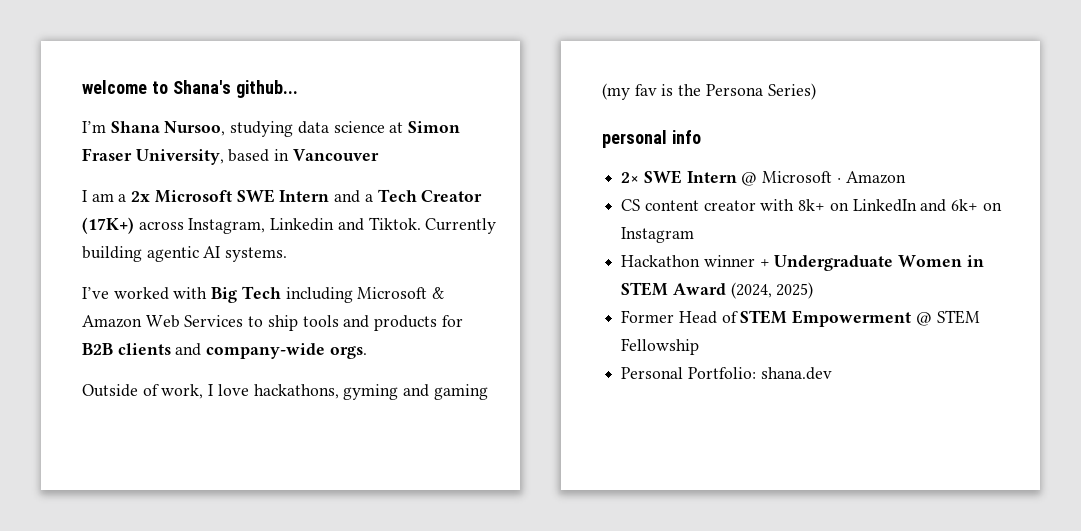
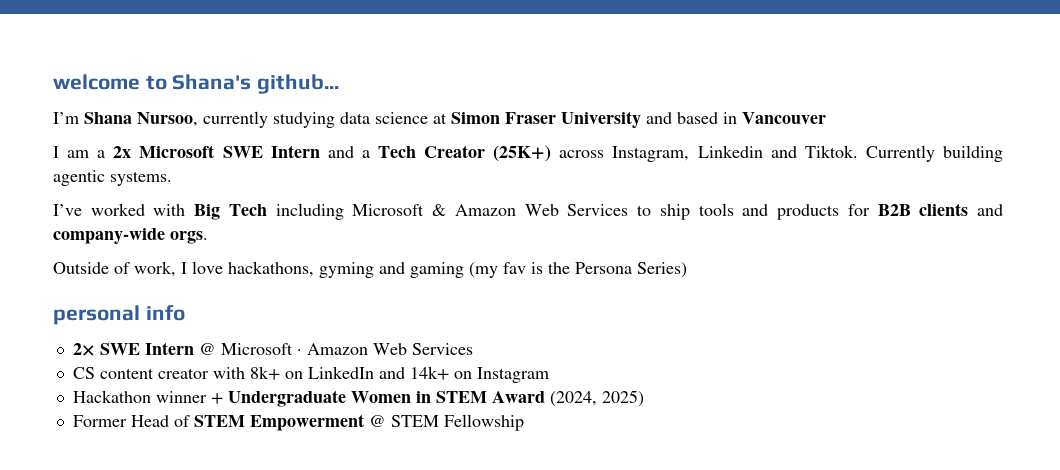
- I’m Shana Nursoo, studying data science at Simon Fraser University, based in Vancouver
+ I’m Shana Nursoo, currently studying data science at Simon Fraser University and based in Vancouver
- I am a 2x Microsoft SWE Intern and a Tech Creator (17K+) across Instagram, Linkedin and Tiktok.
+ I am a 2x Microsoft SWE Intern and a Tech Creator (25K+) across Instagram, Linkedin and Tiktok.
- Currently building agentic AI systems.
+ Currently building agentic systems.
- 2× SWE Intern @ Microsoft · Amazon
+ 2× SWE Intern @ Microsoft · Amazon Web Services
- CS content creator with 8k+ on LinkedIn and 6k+ on Instagram
+ CS content creator with 8k+ on LinkedIn and 14k+ on Instagram
- Personal Portfolio: shana.dev

